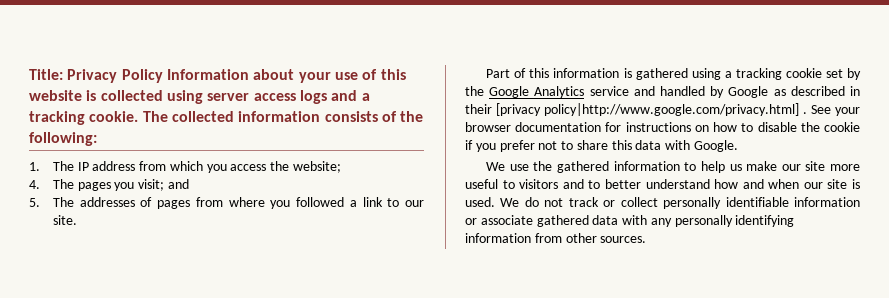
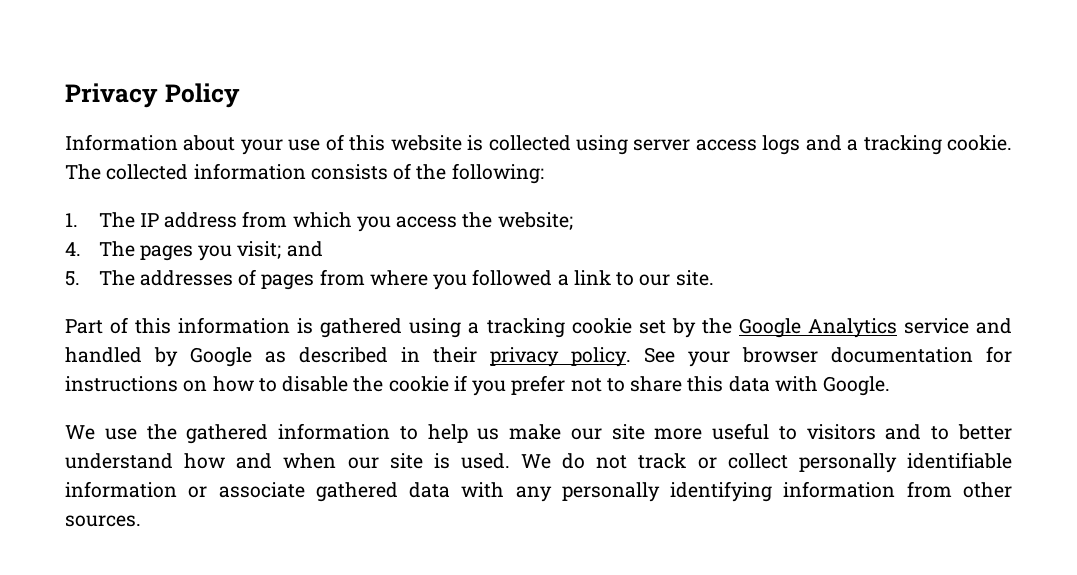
- Title: Privacy Policy Information about your use of this website is collected using server access logs and a tracking cookie.
+ Privacy Policy
+ Information about your use of this website is collected using server access logs and a tracking cookie.
- Part of this information is gathered using a tracking cookie set by the Google Analytics service and handled by Google as described in their [privacy policy|http://www.google.com/privacy.html] .
+ Part of this information is gathered using a tracking cookie set by the Google Analytics service and handled by Google as described in their privacy policy.

